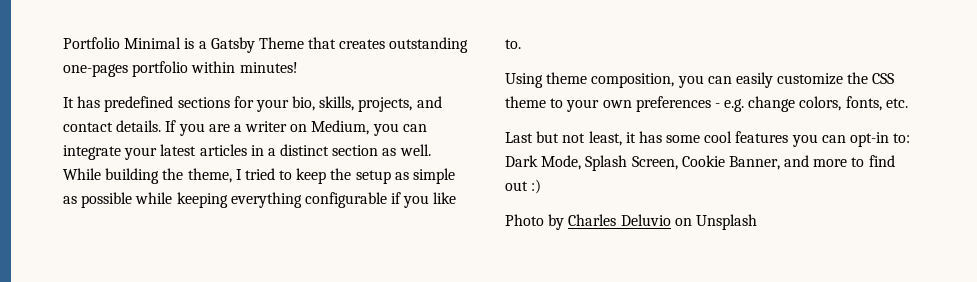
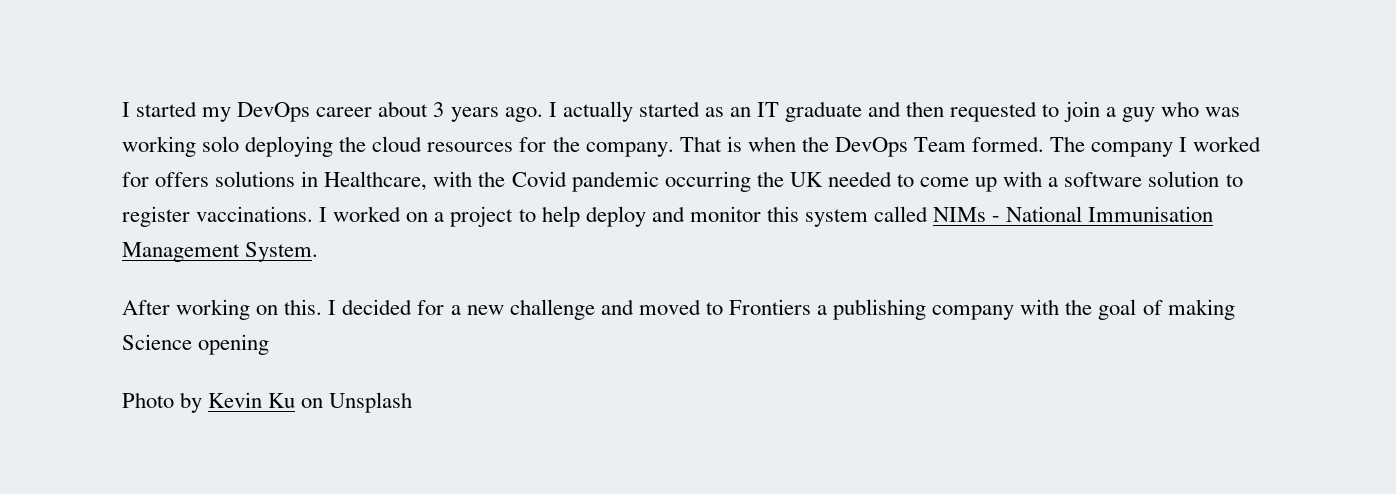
- Portfolio Minimal is a Gatsby Theme that creates outstanding one-pages portfolio within minutes!
- It has predefined sections for your bio, skills, projects, and contact details. If you are a writer on Medium, you can integrate your latest articles in a distinct section as well. While building the theme, I tried to keep the setup as simple as possible while keeping everything configurable if you like to.
- Using theme composition, you can easily customize the CSS theme to your own preferences - e.g. change colors, fonts, etc.
- Last but not least, it has some cool features you can opt-in to: Dark Mode, Splash Screen, Cookie Banner, and more to find out :)
+ I started my DevOps career about 3 years ago. I actually started as an IT graduate and then requested to join a guy who was working solo deploying the cloud resources for the company. That is when the DevOps Team formed. The company I worked for offers solutions in Healthcare, with the Covid pandemic occurring the UK needed to come up with a software solution to register vaccinations. I worked on a project to help deploy and monitor this system called NIMs - National Immunisation Management System.
+ After working on this. I decided for a new challenge and moved to Frontiers a publishing company with the goal of making Science opening
- Photo by Charles Deluvio on Unsplash
+ Photo by Kevin Ku on Unsplash

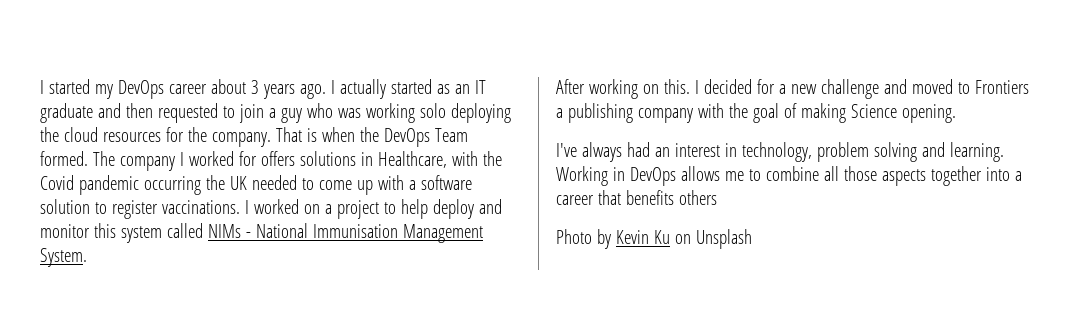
- I decided for a new challenge and moved to Frontiers a publishing company with the goal of making Science opening
+ I decided for a new challenge and moved to Frontiers a publishing company with the goal of making Science opening.
+ I've always had an interest in technology, problem solving and learning. Working in DevOps allows me to combine all those aspects together into a career that benefits others

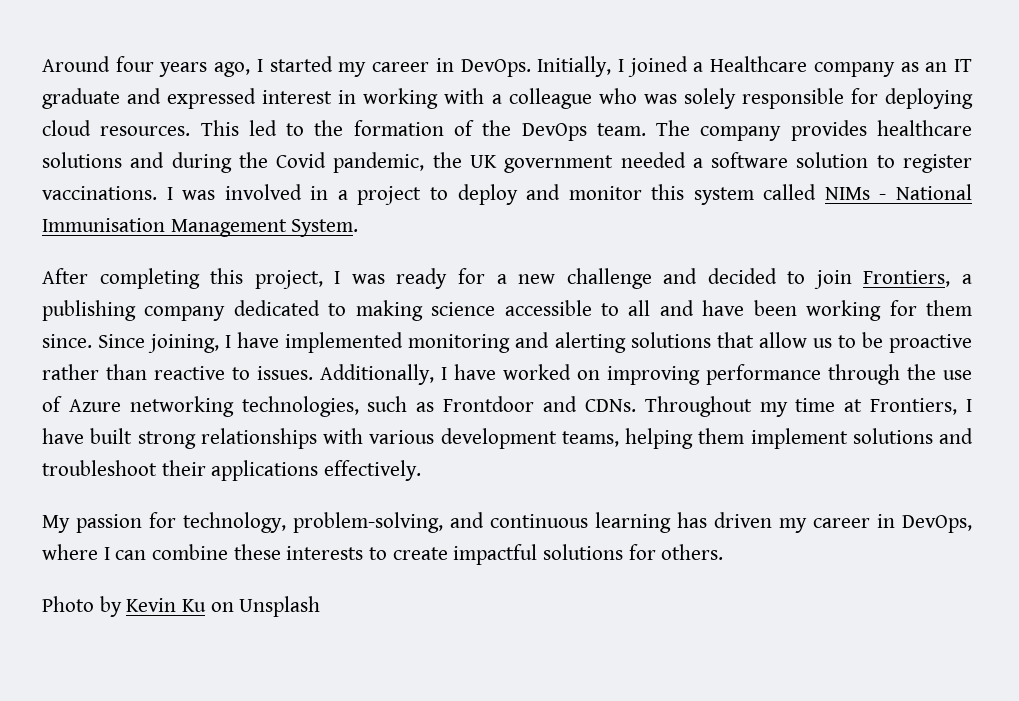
- I started my DevOps career about 3 years ago. I actually started as an IT graduate and then requested to join a guy who was working solo deploying the cloud resources for the company. That is when the DevOps Team formed. The company I worked for offers solutions in Healthcare, with the Covid pandemic occurring the UK needed to come up with a software solution to register vaccinations.
+ Around four years ago, I started my career in DevOps. Initially, I joined a Healthcare company as an IT graduate and expressed interest in working with a colleague who was solely responsible for deploying cloud resources. This led to the formation of the DevOps team. The company provides healthcare solutions and during the Covid pandemic, the UK government needed a software solution to register vaccinations.
- I worked on a project to help deploy and monitor this system called NIMs - National Immunisation Management System.
+ I was involved in a project to deploy and monitor this system called NIMs - National Immunisation Management System.
- After working on this. I decided for a new challenge and moved to Frontiers a publishing company with the goal of making Science opening.
- I've always had an interest in technology, problem solving and learning. Working in DevOps allows me to combine all those aspects together into a career that benefits others
+ After completing this project, I was ready for a new challenge and decided to join Frontiers, a publishing company dedicated to making science accessible to all and have been working for them since. Since joining, I have implemented monitoring and alerting solutions that allow us to be proactive rather than reactive to issues. Additionally, I have worked on improving performance through the use of Azure networking technologies, such as Frontdoor and CDNs. Throughout my time at Frontiers, I have built strong relationships with various development teams, helping them implement solutions and troubleshoot their applications effectively.
+ My passion for technology, problem-solving, and continuous learning has driven my career in DevOps, where I can combine these interests to create impactful solutions for others.

